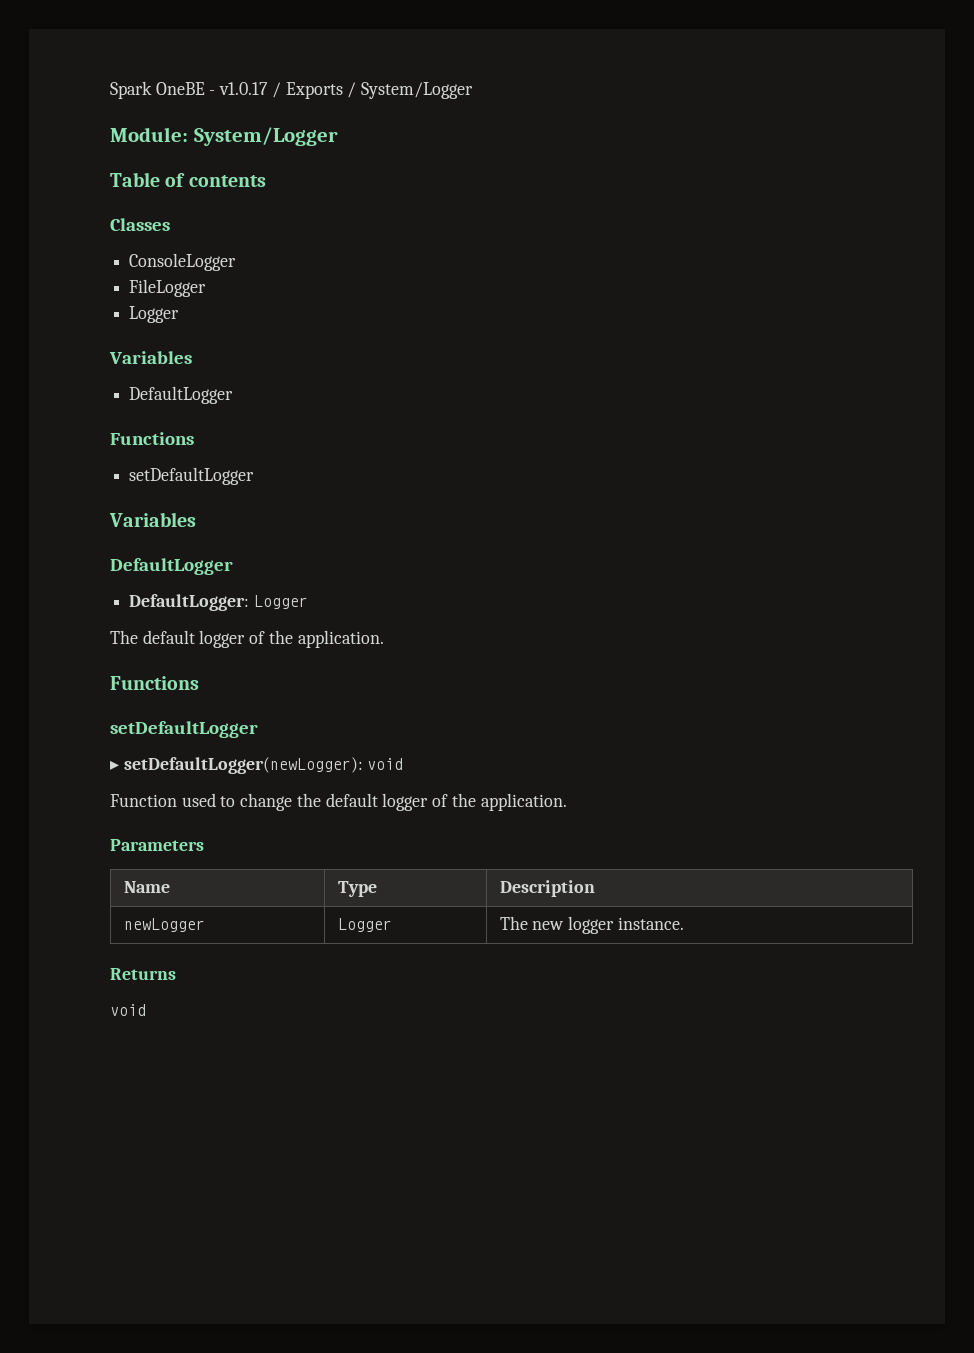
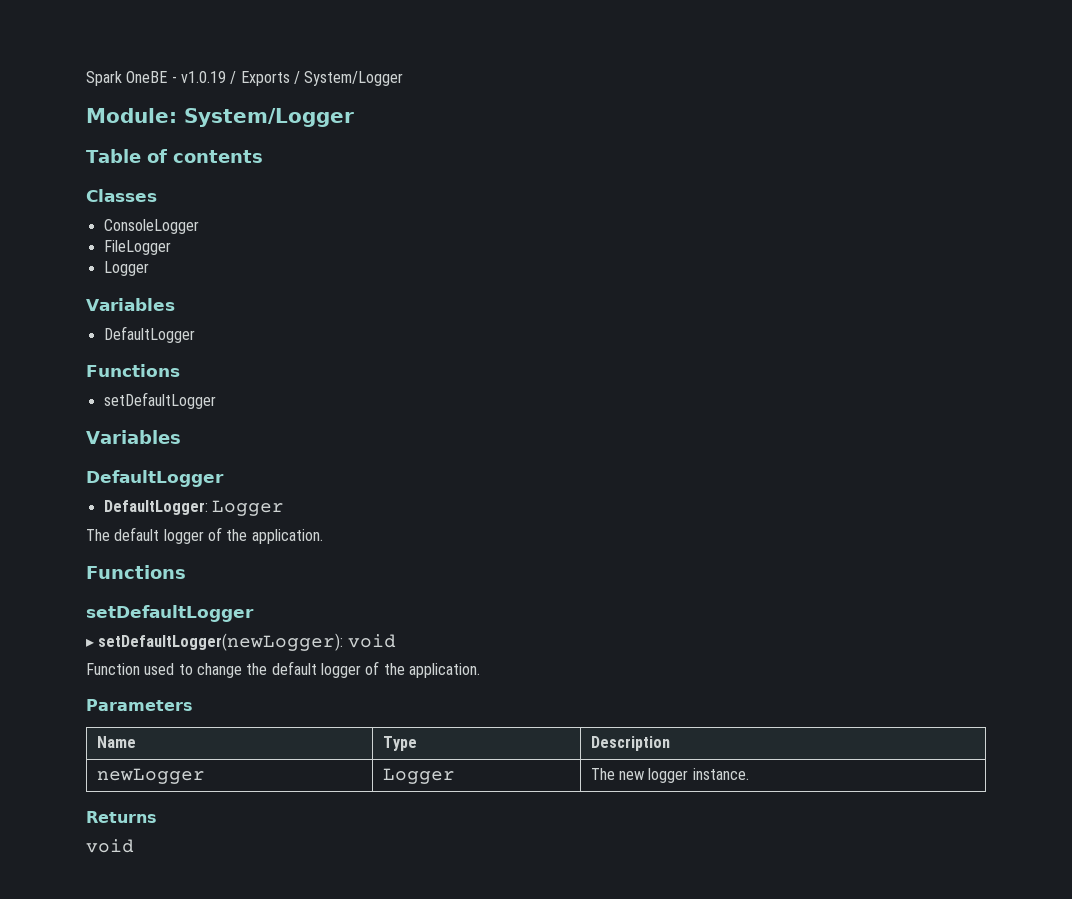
- Spark OneBE - v1.0.17 / Exports / System/Logger
+ Spark OneBE - v1.0.19 / Exports / System/Logger

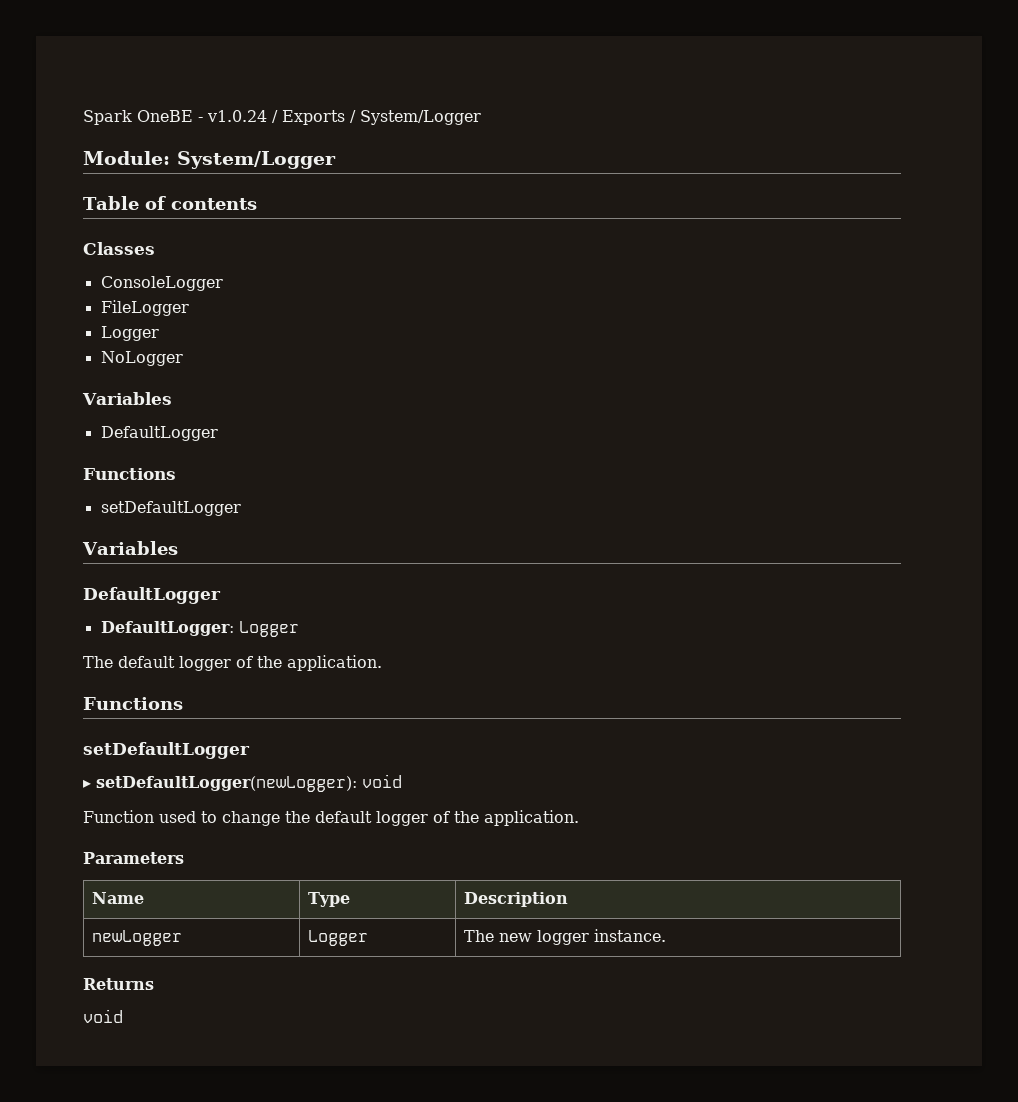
- Spark OneBE - v1.0.19 / Exports / System/Logger
+ Spark OneBE - v1.0.24 / Exports / System/Logger
+ NoLogger

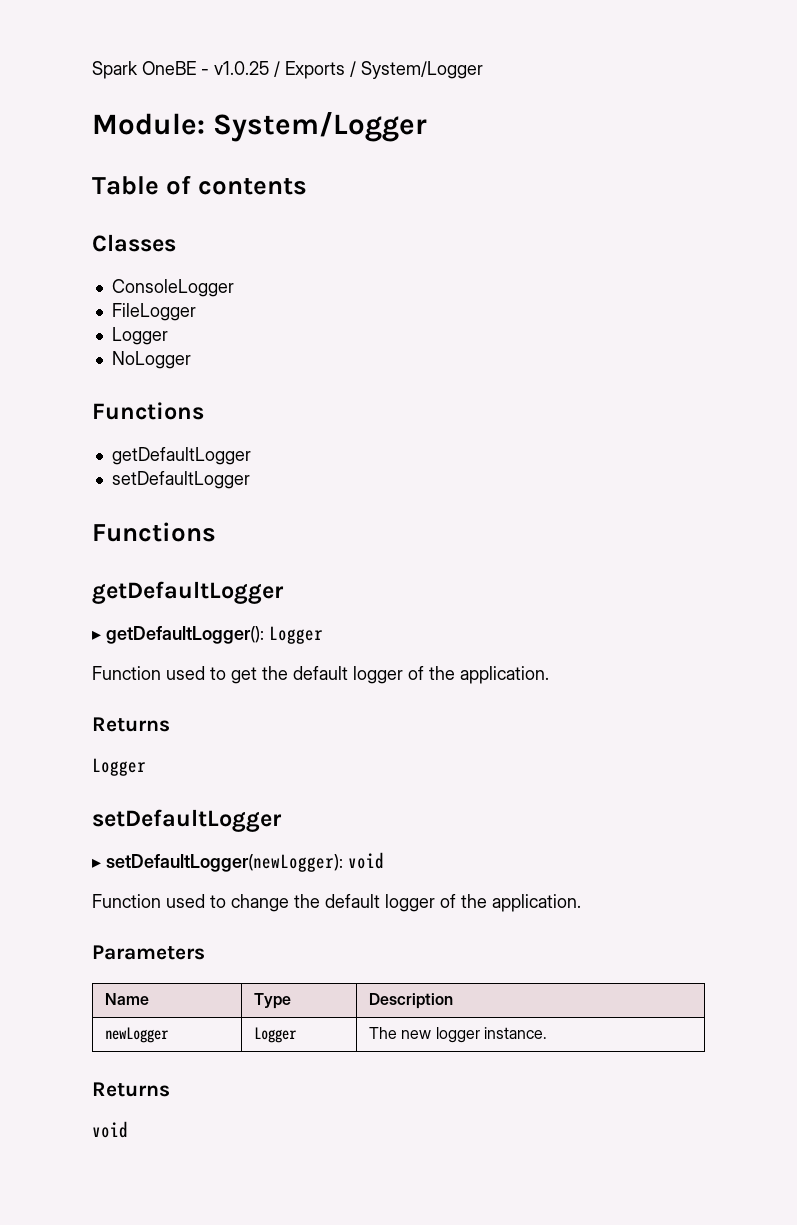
- Spark OneBE - v1.0.24 / Exports / System/Logger
+ Spark OneBE - v1.0.25 / Exports / System/Logger
  NoLogger
- Variables
- DefaultLogger
  Functions
+ getDefaultLogger
  setDefaultLogger
- Variables
- DefaultLogger
- DefaultLogger: Logger
- The default logger of the application.
  Functions
+ getDefaultLogger
+ ▸ getDefaultLogger(): Logger
+ Function used to get the default logger of the application.
+ Returns
+ Logger

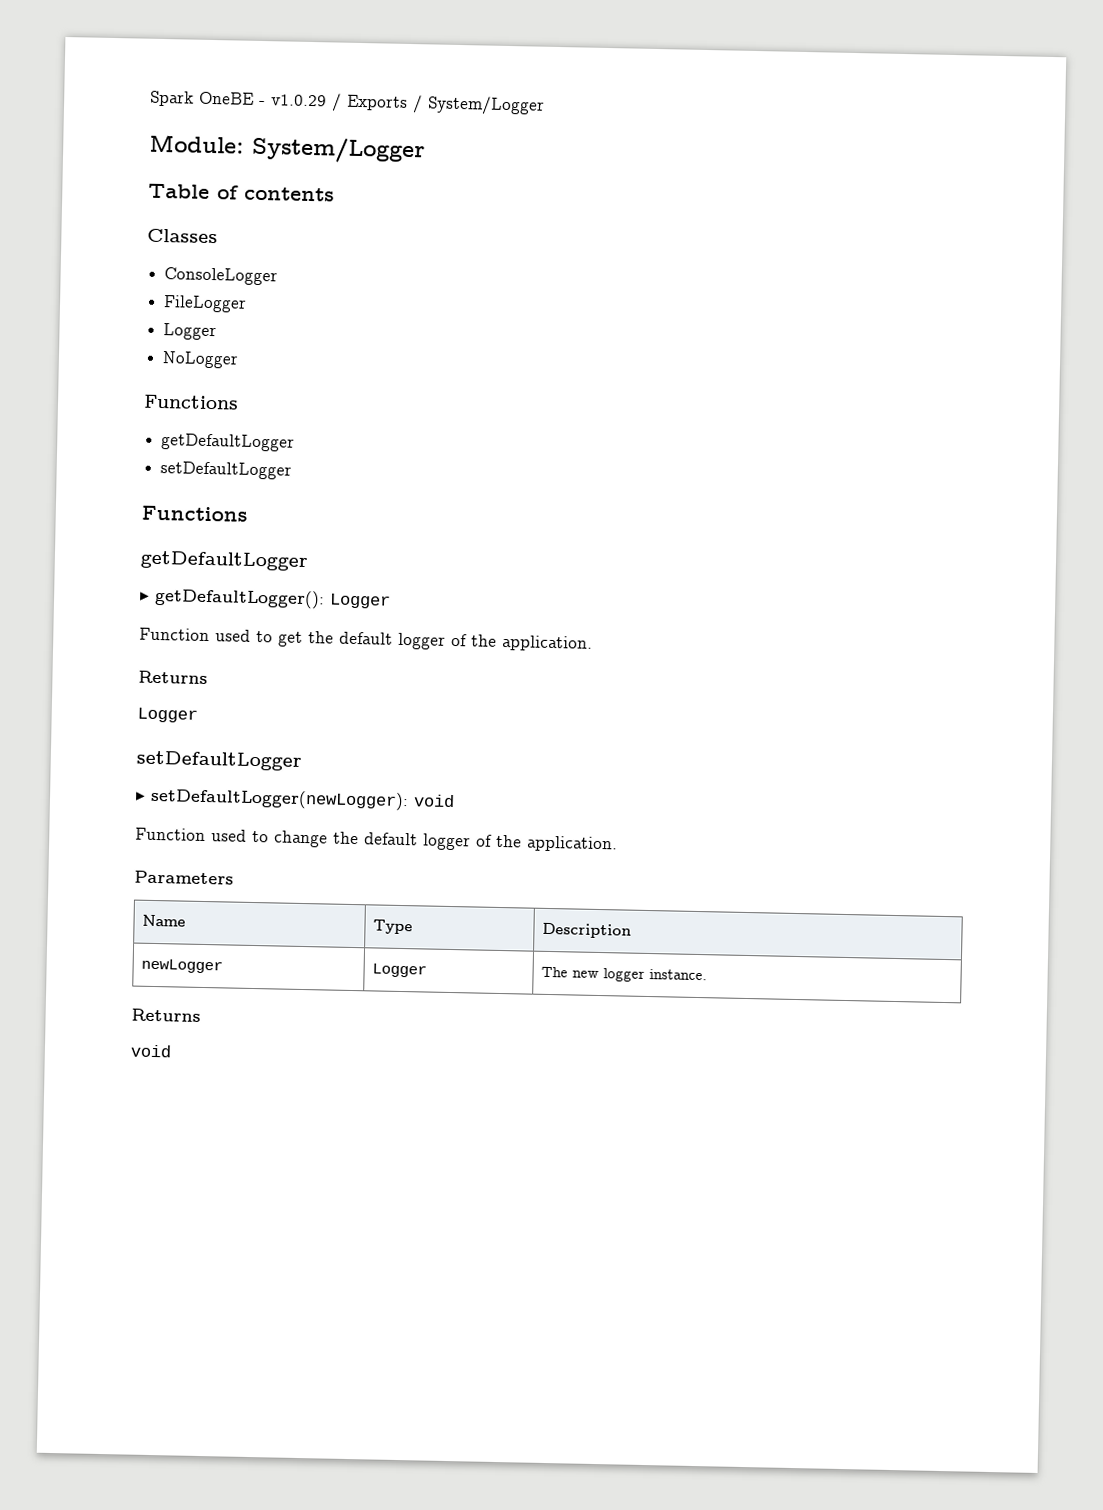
- Spark OneBE - v1.0.25 / Exports / System/Logger
+ Spark OneBE - v1.0.29 / Exports / System/Logger

